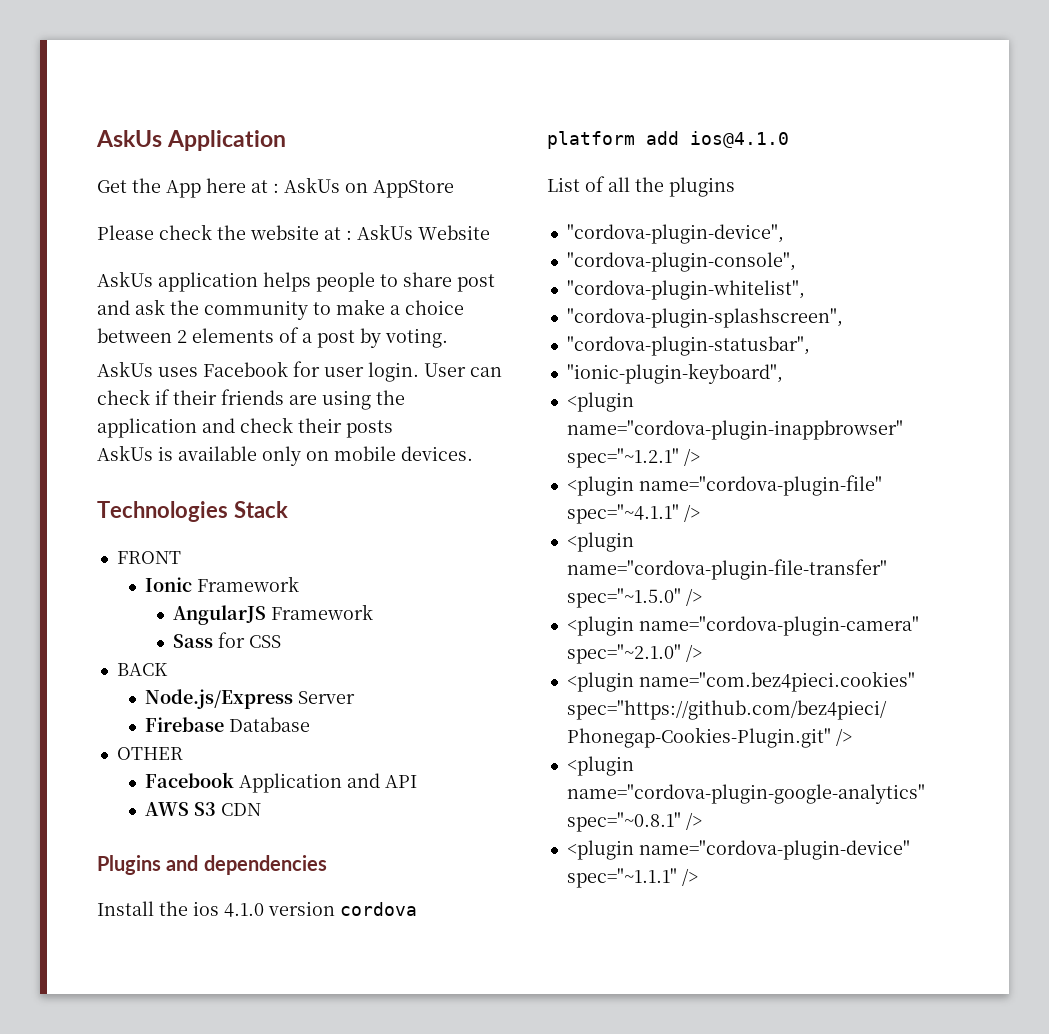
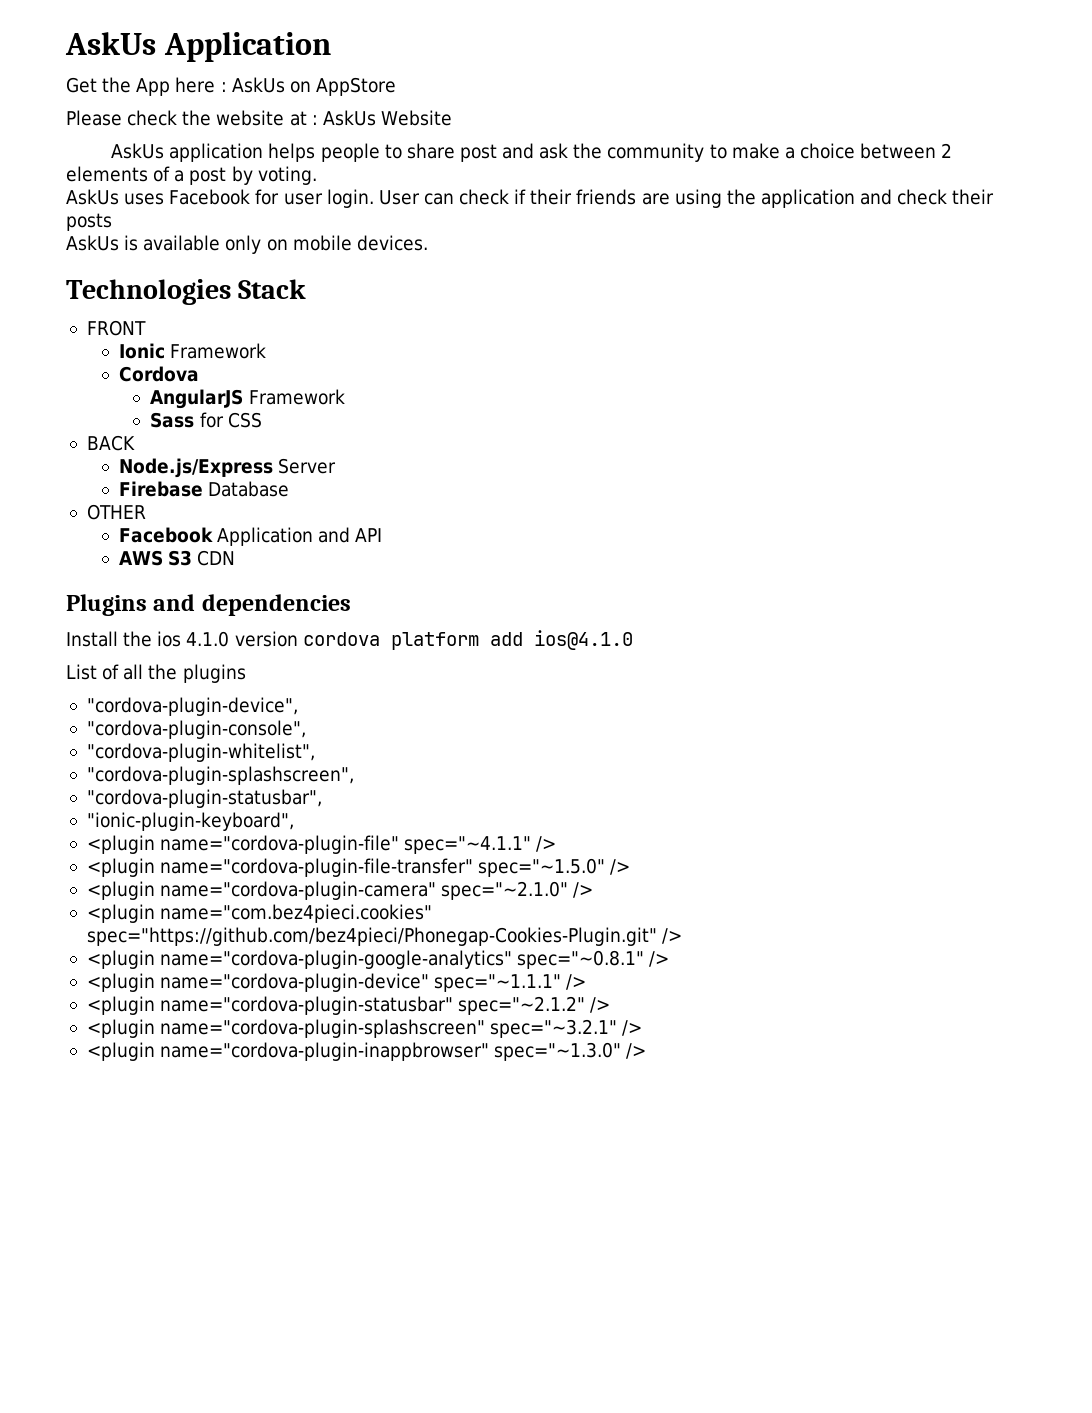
- Get the App here at : AskUs on AppStore
+ Get the App here : AskUs on AppStore
+ Cordova
- <plugin name="cordova-plugin-inappbrowser" spec="~1.2.1" />
+ <plugin name="cordova-plugin-statusbar" spec="~2.1.2" />
+ <plugin name="cordova-plugin-splashscreen" spec="~3.2.1" />
+ <plugin name="cordova-plugin-inappbrowser" spec="~1.3.0" />

